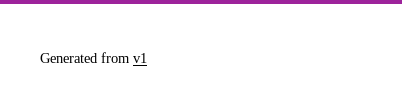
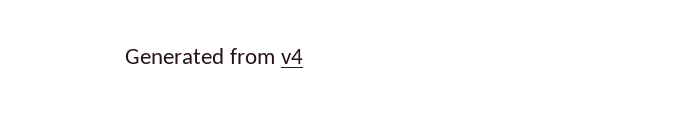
- Generated from v1
+ Generated from v4

